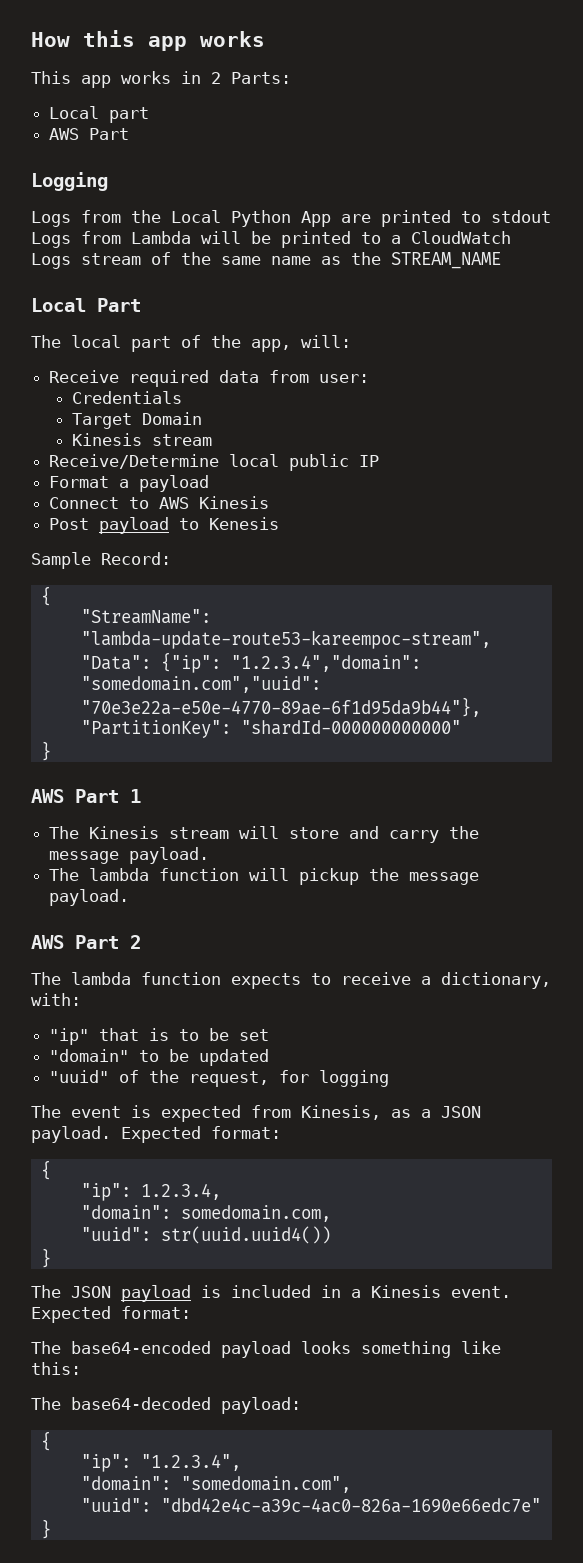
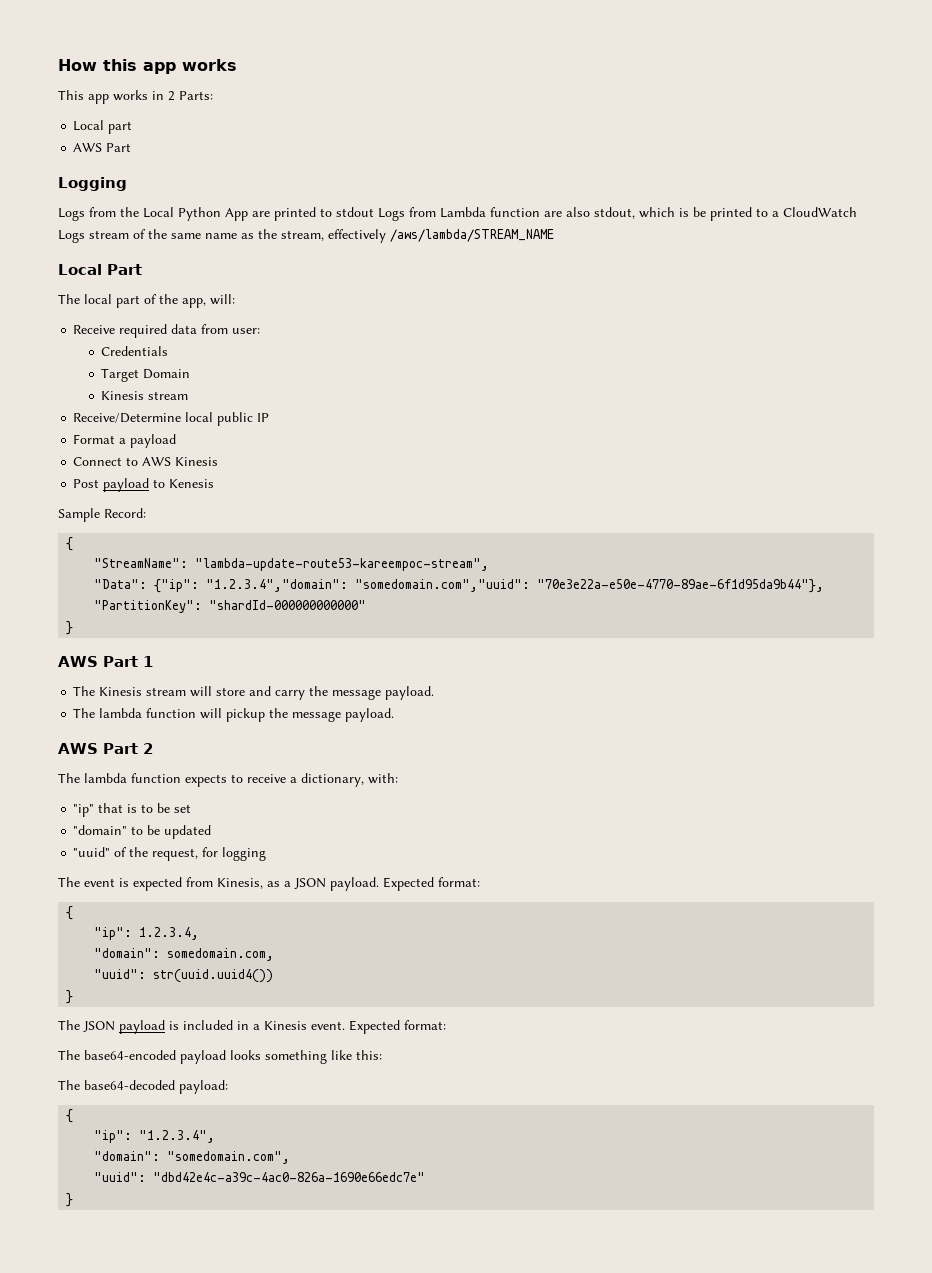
- Logs from the Local Python App are printed to stdout Logs from Lambda will be printed to a CloudWatch Logs stream of the same name as the STREAM_NAME
+ Logs from the Local Python App are printed to stdout Logs from Lambda function are also stdout, which is be printed to a CloudWatch Logs stream of the same name as the stream, effectively /aws/lambda/STREAM_NAME

